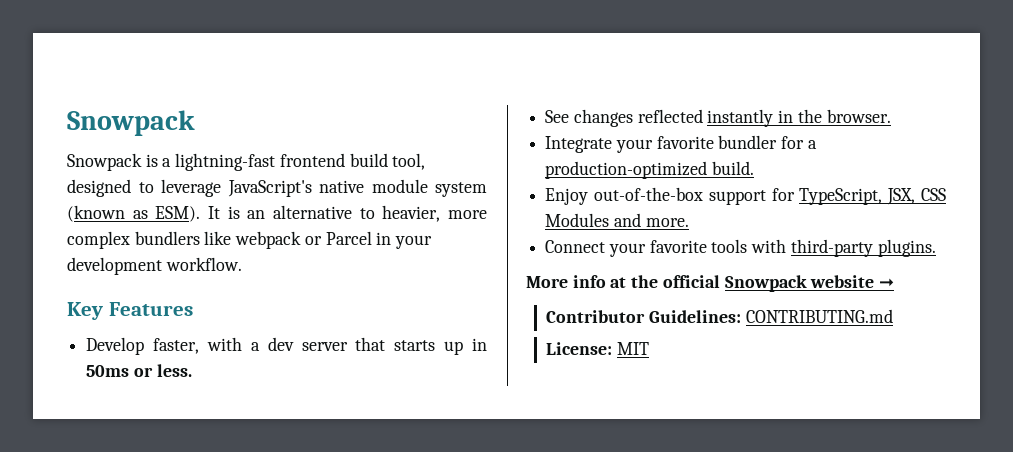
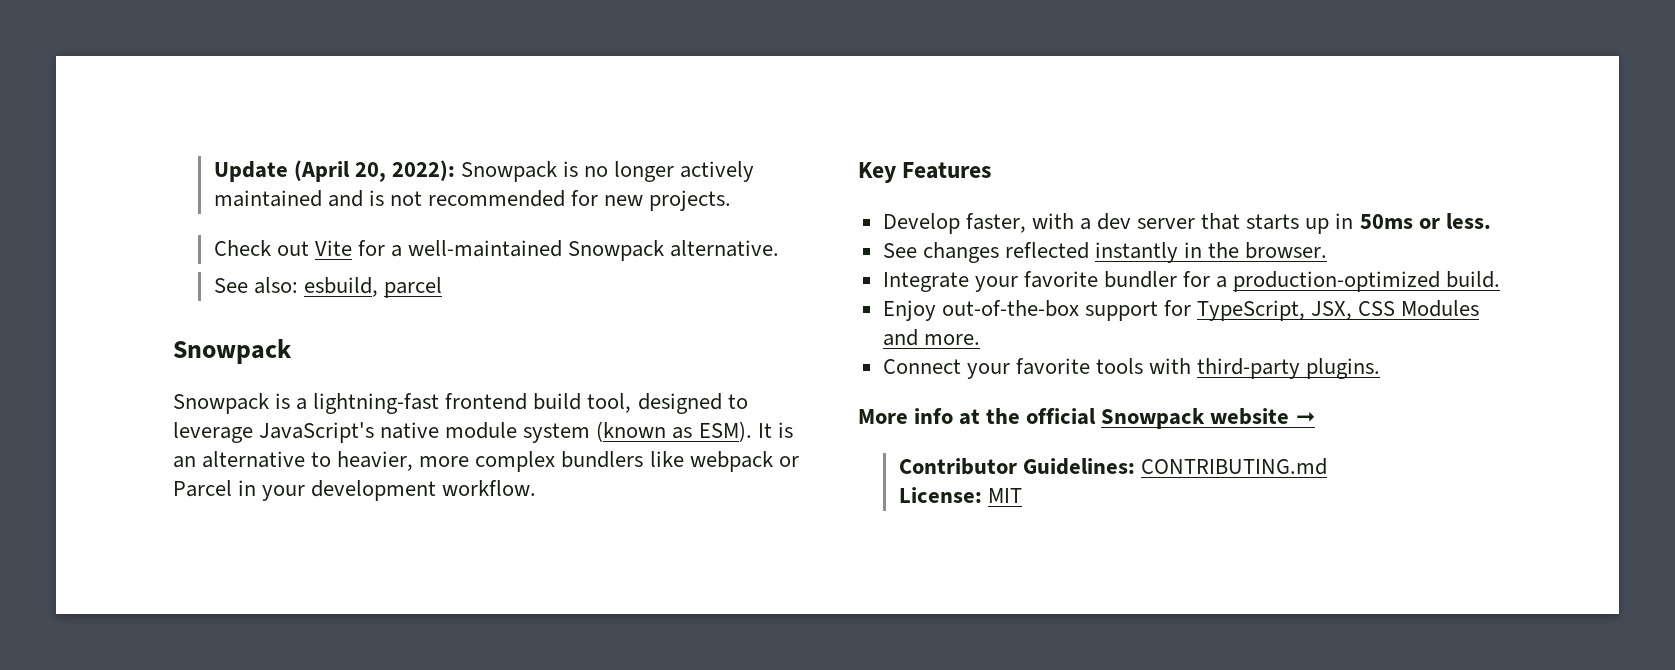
+ Update (April 20, 2022): Snowpack is no longer actively maintained and is not recommended for new projects.
+ Check out Vite for a well-maintained Snowpack alternative.
+ See also: esbuild, parcel

